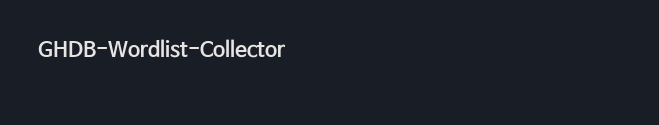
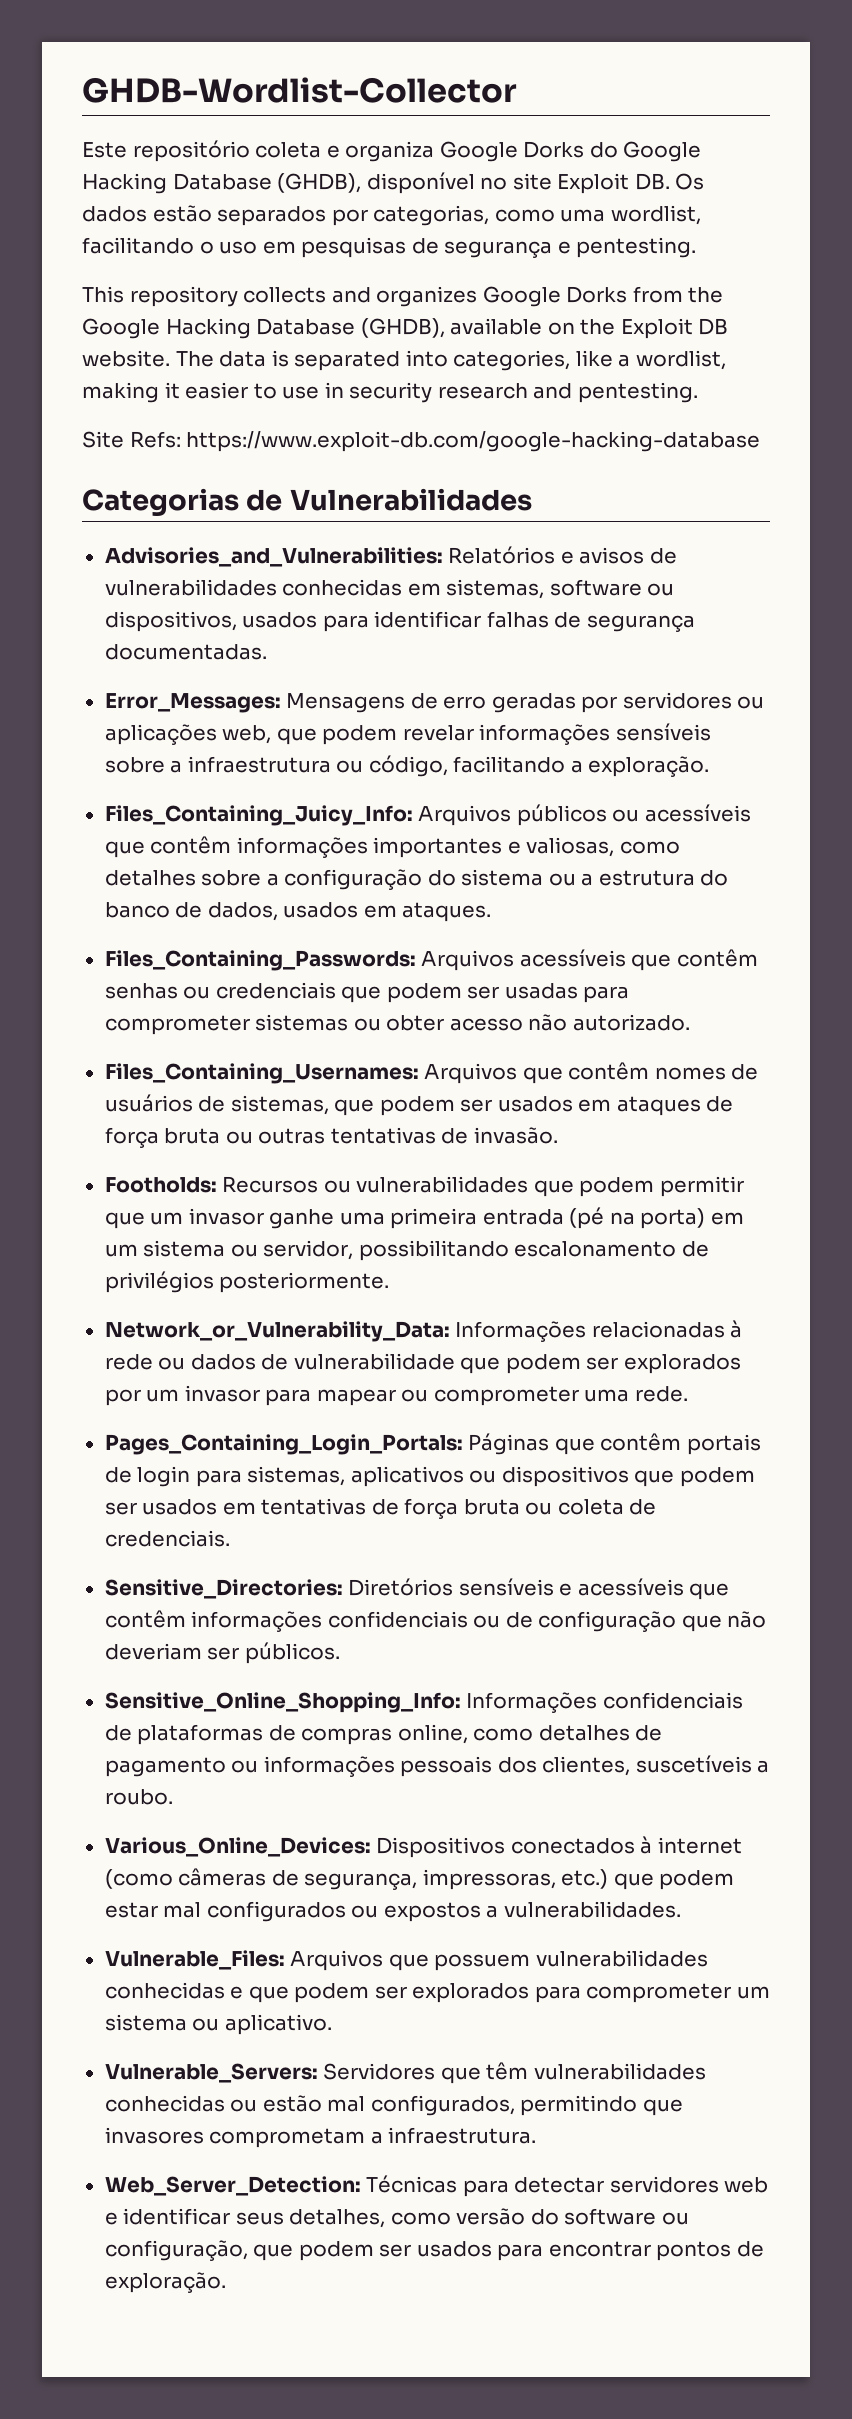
+ Este repositório coleta e organiza Google Dorks do Google Hacking Database (GHDB), disponível no site Exploit DB. Os dados estão separados por categorias, como uma wordlist, facilitando o uso em pesquisas de segurança e pentesting.
+ This repository collects and organizes Google Dorks from the Google Hacking Database (GHDB), available on the Exploit DB website. The data is separated into categories, like a wordlist, making it easier to use in security research and pentesting.
+ Site Refs: https://www.exploit-db.com/google-hacking-database
+ Categorias de Vulnerabilidades
+ Advisories_and_Vulnerabilities: Relatórios e avisos de vulnerabilidades conhecidas em sistemas, software ou dispositivos, usados para identificar falhas de segurança documentadas.
+ Error_Messages: Mensagens de erro geradas por servidores ou aplicações web, que podem revelar informações sensíveis sobre a infraestrutura ou código, facilitando a exploração.
+ Files_Containing_Juicy_Info: Arquivos públicos ou acessíveis que contêm informações importantes e valiosas, como detalhes sobre a configuração do sistema ou a estrutura do banco de dados, usados em ataques.
+ Files_Containing_Passwords: Arquivos acessíveis que contêm senhas ou credenciais que podem ser usadas para comprometer sistemas ou obter acesso não autorizado.
+ Files_Containing_Usernames: Arquivos que contêm nomes de usuários de sistemas, que podem ser usados em ataques de força bruta ou outras tentativas de invasão.
+ Footholds: Recursos ou vulnerabilidades que podem permitir que um invasor ganhe uma primeira entrada (pé na porta) em um sistema ou servidor, possibilitando escalonamento de privilégios posteriormente.
+ Network_or_Vulnerability_Data: Informações relacionadas à rede ou dados de vulnerabilidade que podem ser explorados por um invasor para mapear ou comprometer uma rede.
+ Pages_Containing_Login_Portals: Páginas que contêm portais de login para sistemas, aplicativos ou dispositivos que podem ser usados em tentativas de força bruta ou coleta de credenciais.
+ Sensitive_Directories: Diretórios sensíveis e acessíveis que contêm informações confidenciais ou de configuração que não deveriam ser públicos.
+ Sensitive_Online_Shopping_Info: Informações confidenciais de plataformas de compras online, como detalhes de pagamento ou informações pessoais dos clientes, suscetíveis a roubo.
+ Various_Online_Devices: Dispositivos conectados à internet (como câmeras de segurança, impressoras, etc.) que podem estar mal configurados ou expostos a vulnerabilidades.
+ Vulnerable_Files: Arquivos que possuem vulnerabilidades conhecidas e que podem ser explorados para comprometer um sistema ou aplicativo.
+ Vulnerable_Servers: Servidores que têm vulnerabilidades conhecidas ou estão mal configurados, permitindo que invasores comprometam a infraestrutura.
+ Web_Server_Detection: Técnicas para detectar servidores web e identificar seus detalhes, como versão do software ou configuração, que podem ser usados para encontrar pontos de exploração.

